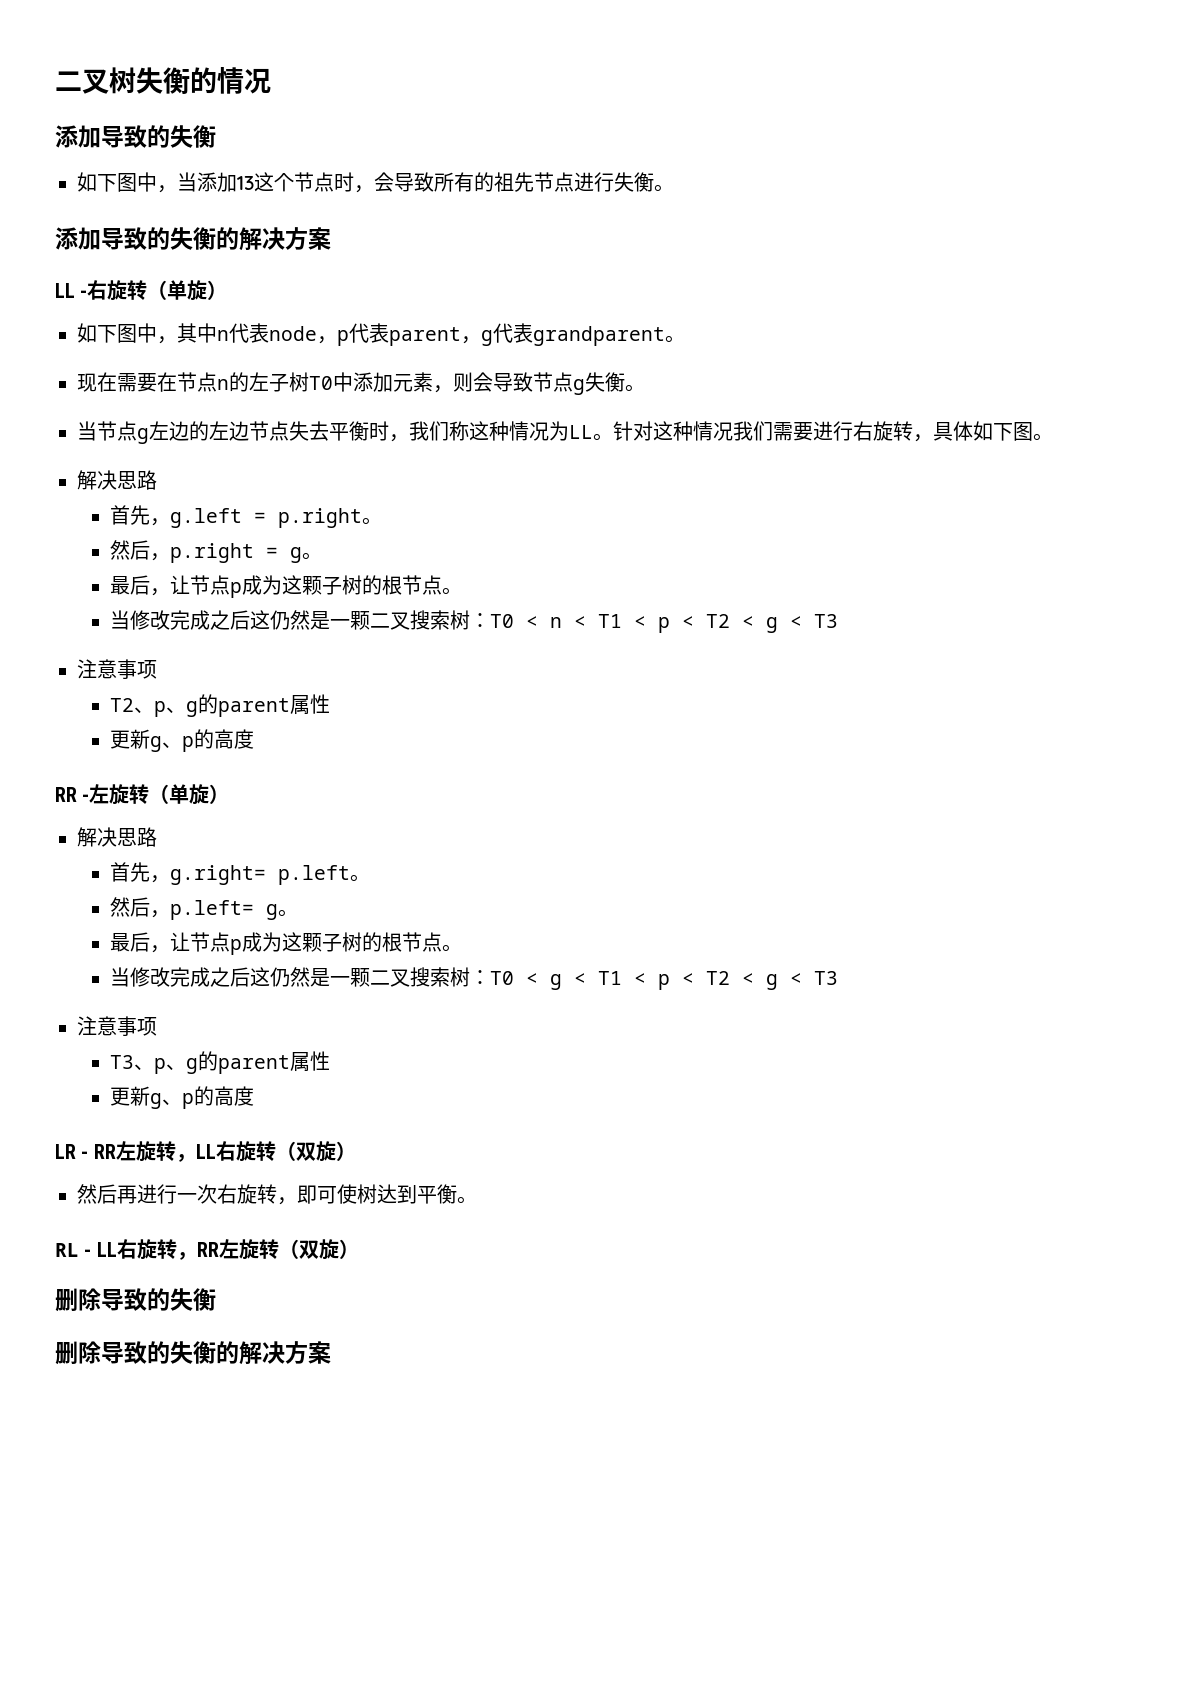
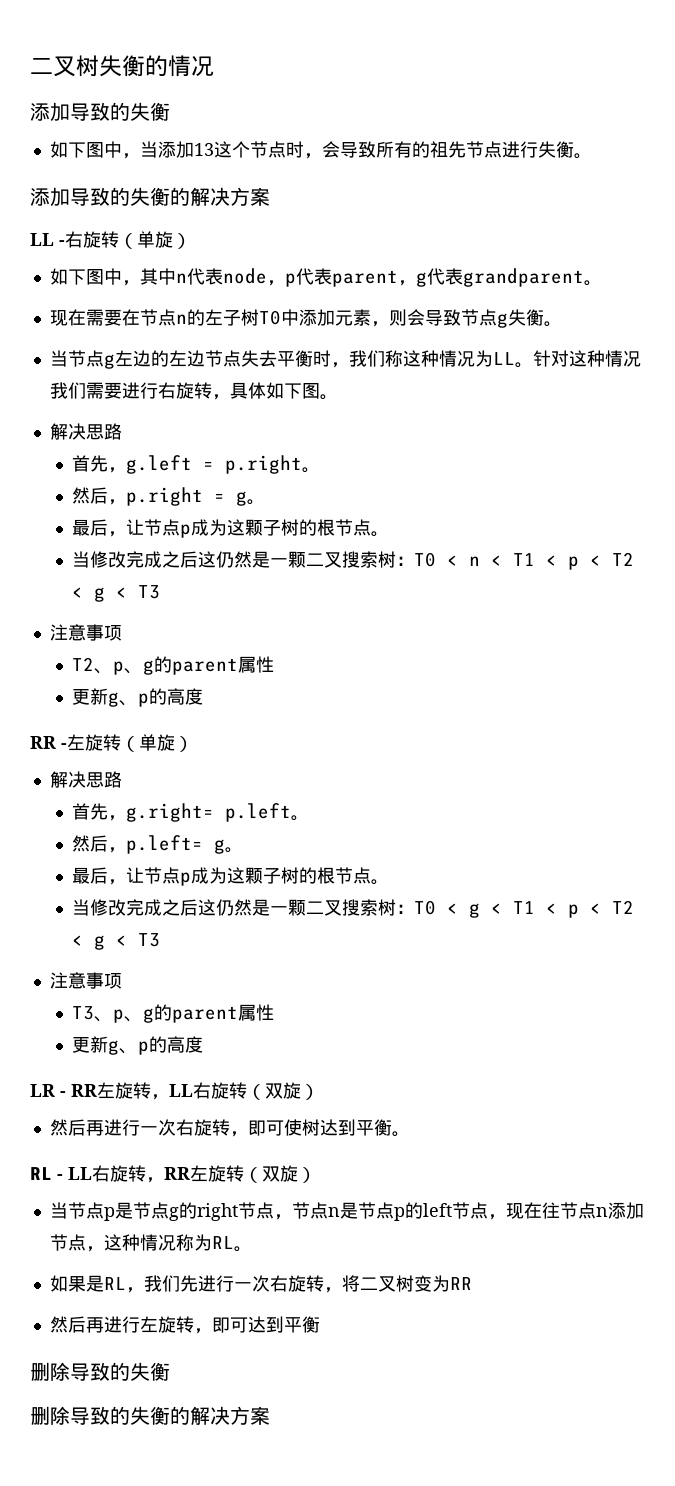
+ 当节点p是节点g的right节点，节点n是节点p的left节点，现在往节点n添加节点，这种情况称为RL。
+ 如果是RL，我们先进行一次右旋转，将二叉树变为RR
+ 然后再进行左旋转，即可达到平衡

